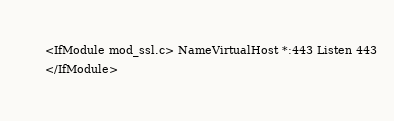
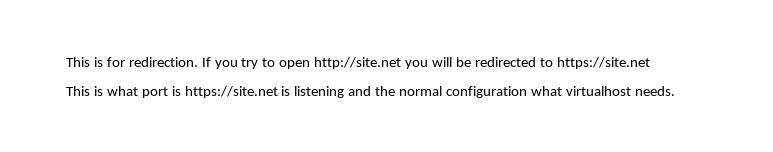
- <IfModule mod_ssl.c> NameVirtualHost *:443 Listen 443 </IfModule>
+ This is for redirection. If you try to open http://site.net you will be redirected to https://site.net
+ This is what port is https://site.net is listening and the normal configuration what virtualhost needs.

